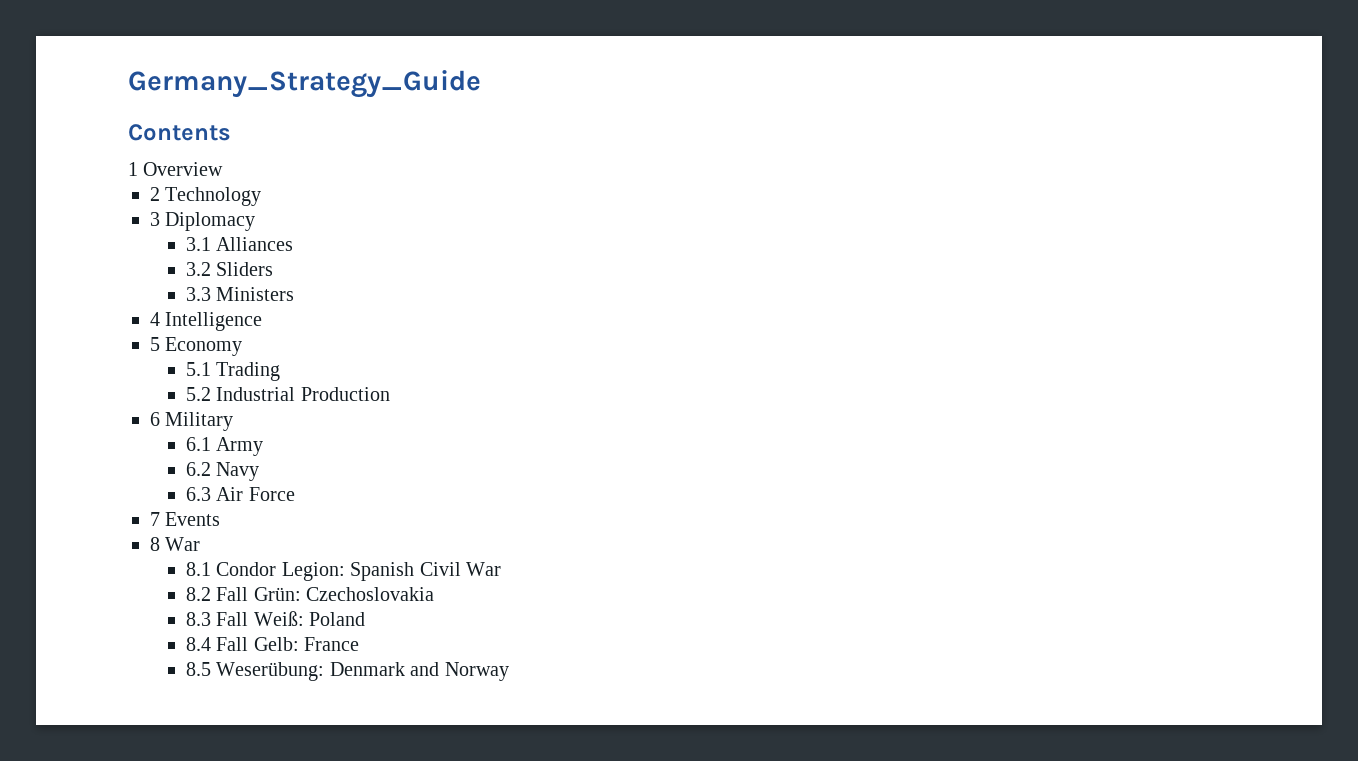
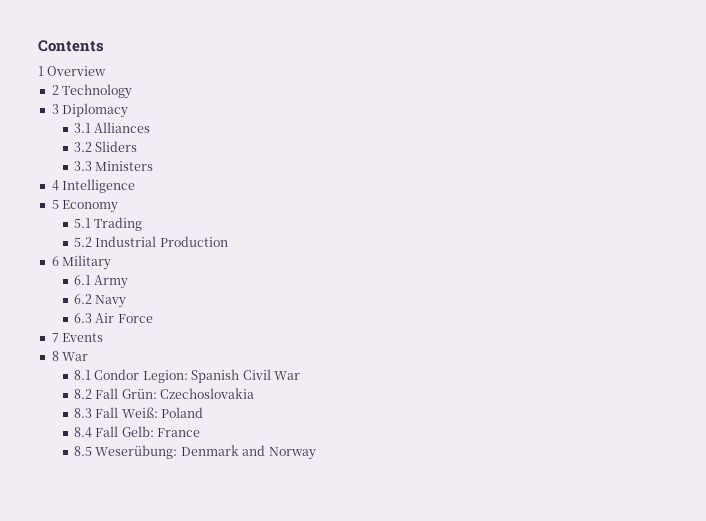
- Germany_Strategy_Guide

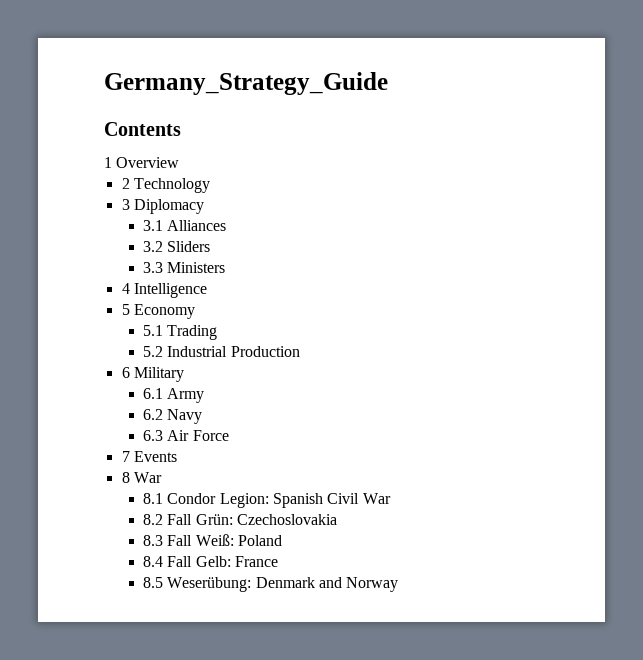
+ Germany_Strategy_Guide

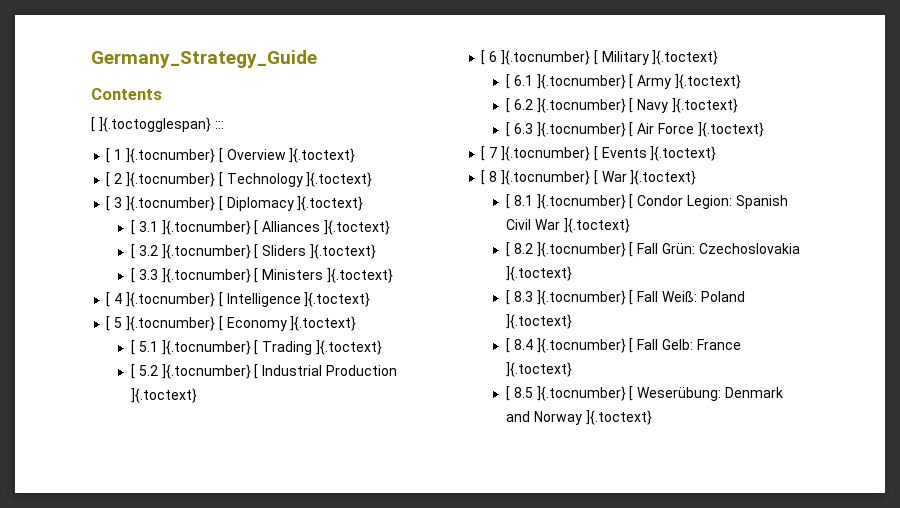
- 1 Overview
- 2 Technology
- 3 Diplomacy
- 3.1 Alliances
- 3.2 Sliders
- 3.3 Ministers
- 4 Intelligence
- 5 Economy
- 5.1 Trading
- 5.2 Industrial Production
- 6 Military
- 6.1 Army
- 6.2 Navy
- 6.3 Air Force
- 7 Events
- 8 War
- 8.1 Condor Legion: Spanish Civil War
- 8.2 Fall Grün: Czechoslovakia
- 8.3 Fall Weiß: Poland
- 8.4 Fall Gelb: France
- 8.5 Weserübung: Denmark and Norway
+ [ ]{.toctogglespan} :::
+ [ 1 ]{.tocnumber} [ Overview ]{.toctext}
+ [ 2 ]{.tocnumber} [ Technology ]{.toctext}
+ [ 3 ]{.tocnumber} [ Diplomacy ]{.toctext}
+ [ 3.1 ]{.tocnumber} [ Alliances ]{.toctext}
+ [ 3.2 ]{.tocnumber} [ Sliders ]{.toctext}
+ [ 3.3 ]{.tocnumber} [ Ministers ]{.toctext}
+ [ 4 ]{.tocnumber} [ Intelligence ]{.toctext}
+ [ 5 ]{.tocnumber} [ Economy ]{.toctext}
+ [ 5.1 ]{.tocnumber} [ Trading ]{.toctext}
+ [ 5.2 ]{.tocnumber} [ Industrial Production ]{.toctext}
+ [ 6 ]{.tocnumber} [ Military ]{.toctext}
+ [ 6.1 ]{.tocnumber} [ Army ]{.toctext}
+ [ 6.2 ]{.tocnumber} [ Navy ]{.toctext}
+ [ 6.3 ]{.tocnumber} [ Air Force ]{.toctext}
+ [ 7 ]{.tocnumber} [ Events ]{.toctext}
+ [ 8 ]{.tocnumber} [ War ]{.toctext}
+ [ 8.1 ]{.tocnumber} [ Condor Legion: Spanish Civil War ]{.toctext}
+ [ 8.2 ]{.tocnumber} [ Fall Grün: Czechoslovakia ]{.toctext}
+ [ 8.3 ]{.tocnumber} [ Fall Weiß: Poland ]{.toctext}
+ [ 8.4 ]{.tocnumber} [ Fall Gelb: France ]{.toctext}
+ [ 8.5 ]{.tocnumber} [ Weserübung: Denmark and Norway ]{.toctext}

